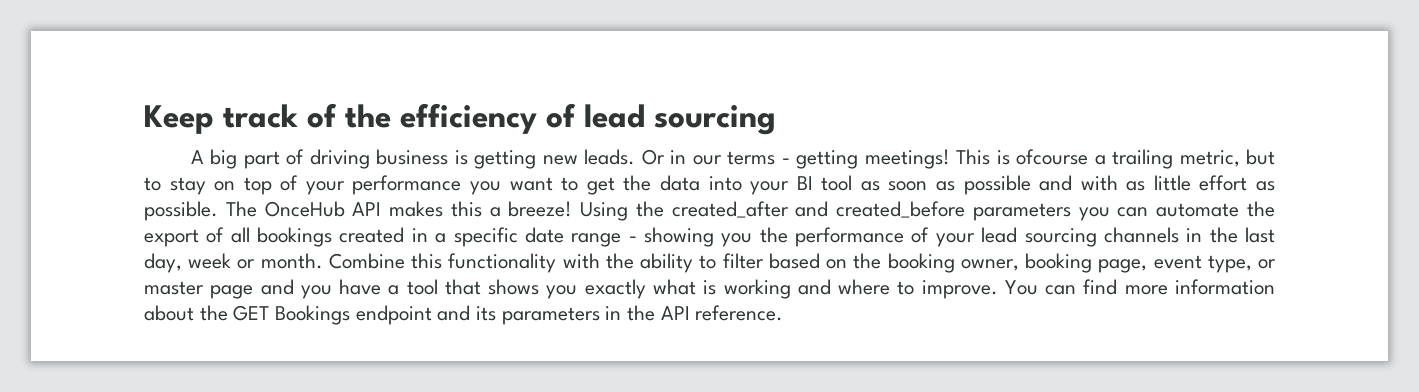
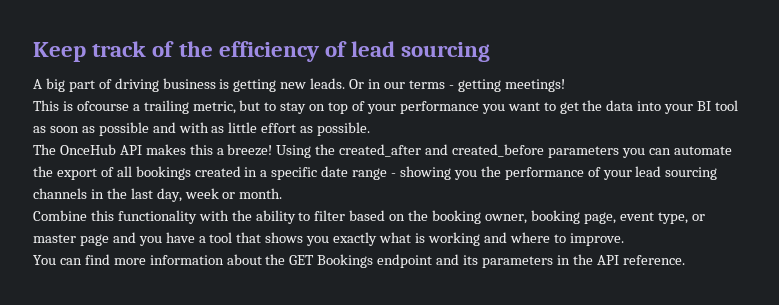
- Or in our terms - getting meetings! This is ofcourse a trailing metric, but to stay on top of your performance you want to get the data into your BI tool as soon as possible and with as little effort as possible. The OnceHub API makes this a breeze!
+ Or in our terms - getting meetings!
+ This is ofcourse a trailing metric, but to stay on top of your performance you want to get the data into your BI tool as soon as possible and with as little effort as possible.
+ The OnceHub API makes this a breeze!
- Using the created_after and created_before parameters you can automate the export of all bookings created in a specific date range - showing you the performance of your lead sourcing channels in the last day, week or month. Combine this functionality with the ability to filter based on the booking owner, booking page, event type, or master page and you have a tool that shows you exactly what is working and where to improve. You can find more information about the GET Bookings endpoint and its parameters in the API reference.
+ Using the created_after and created_before parameters you can automate the export of all bookings created in a specific date range - showing you the performance of your lead sourcing channels in the last day, week or month.
+ Combine this functionality with the ability to filter based on the booking owner, booking page, event type, or master page and you have a tool that shows you exactly what is working and where to improve.
+ You can find more information about the GET Bookings endpoint and its parameters in the API reference.

